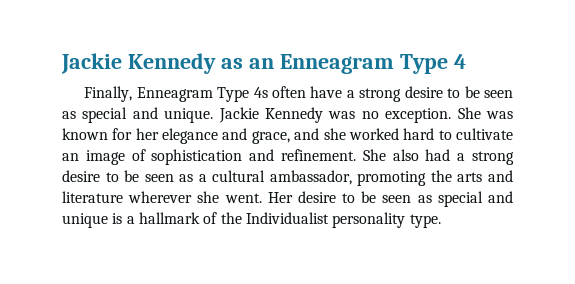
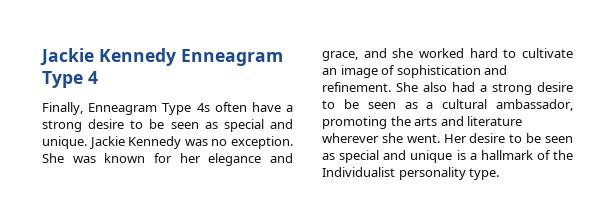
- Jackie Kennedy as an Enneagram Type 4
+ Jackie Kennedy Enneagram Type 4

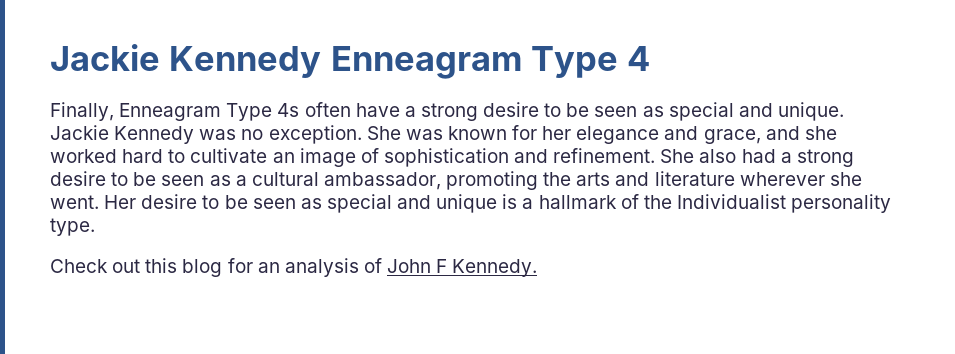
+ Check out this blog for an analysis of John F Kennedy.

